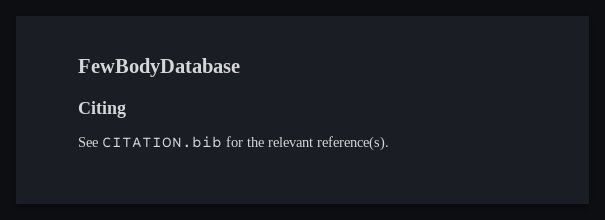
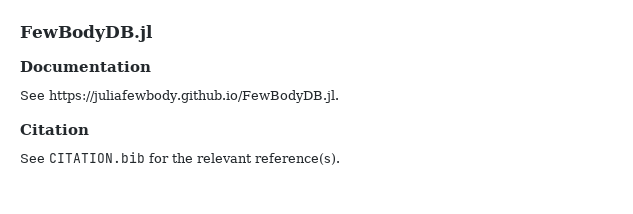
- FewBodyDatabase
- Citing
+ FewBodyDB.jl
+ Documentation
+ See https://juliafewbody.github.io/FewBodyDB.jl.
+ Citation

